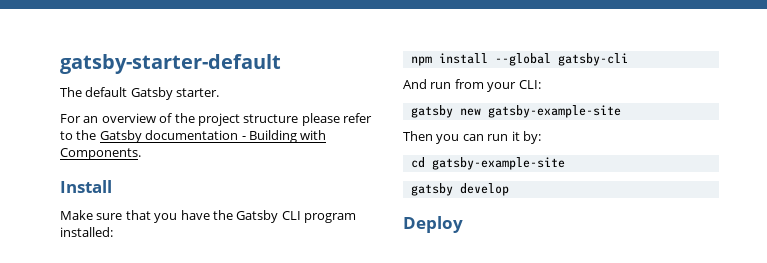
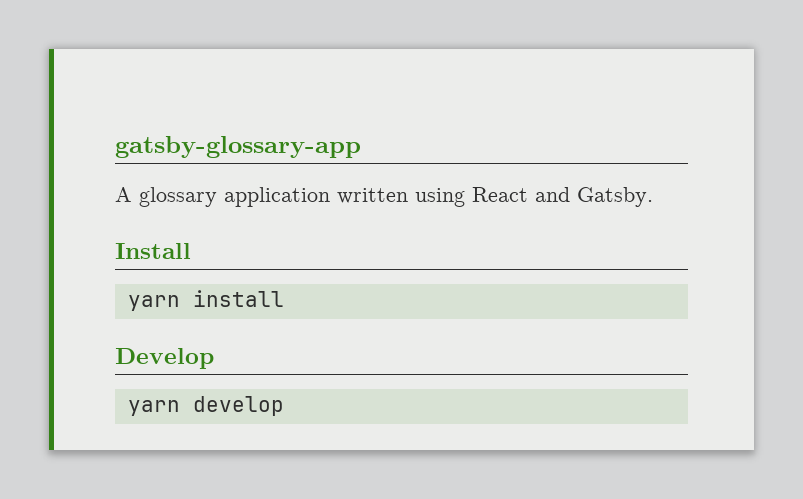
- gatsby-starter-default
- The default Gatsby starter.
- For an overview of the project structure please refer to the Gatsby documentation - Building with Components.
+ gatsby-glossary-app
+ A glossary application written using React and Gatsby.
  Install
- Make sure that you have the Gatsby CLI program installed:
- npm install --global gatsby-cli
- And run from your CLI:
- gatsby new gatsby-example-site
- Then you can run it by:
- cd gatsby-example-site
- gatsby develop
+ yarn install
+ Develop
+ yarn develop
- Deploy

